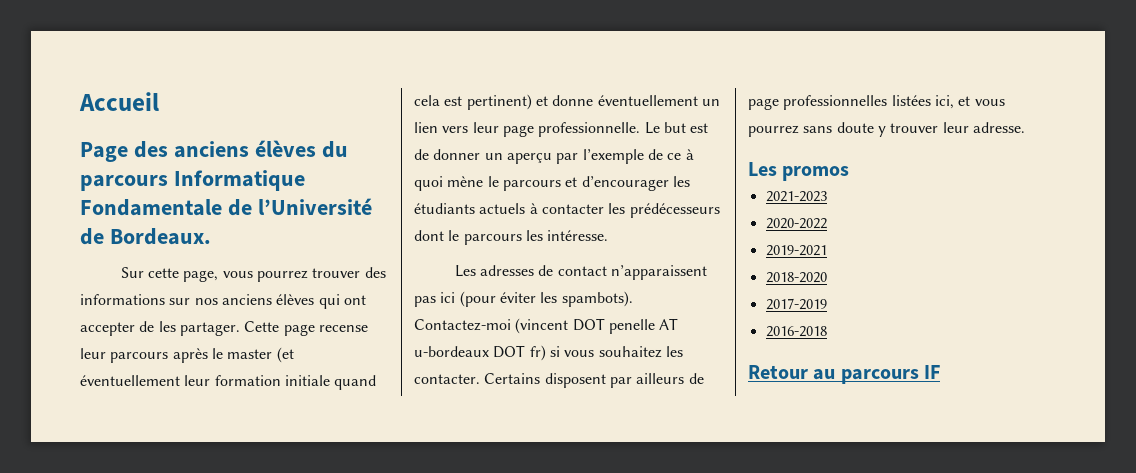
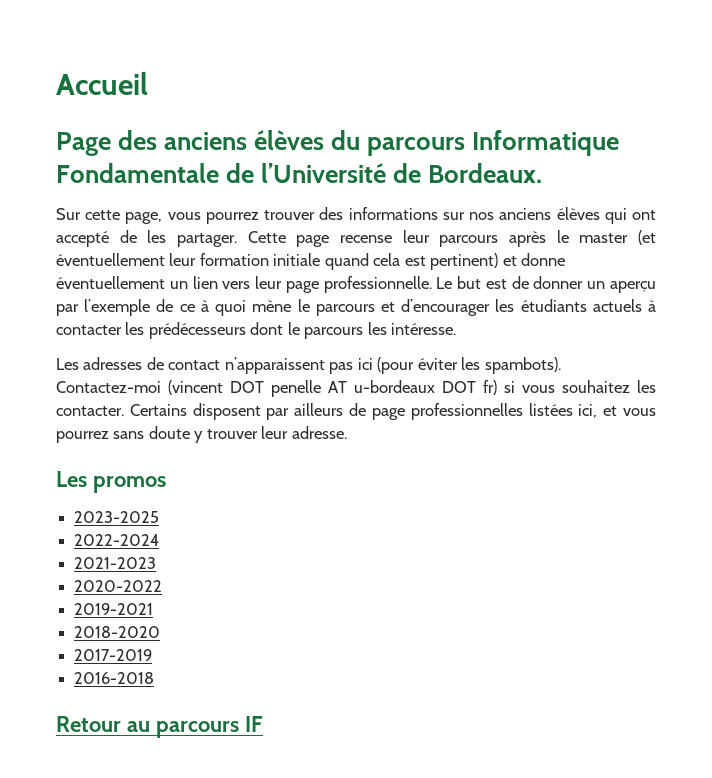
- Sur cette page, vous pourrez trouver des informations sur nos anciens élèves qui ont accepter de les partager.
+ Sur cette page, vous pourrez trouver des informations sur nos anciens élèves qui ont accepté de les partager.
+ 2023-2025
+ 2022-2024

